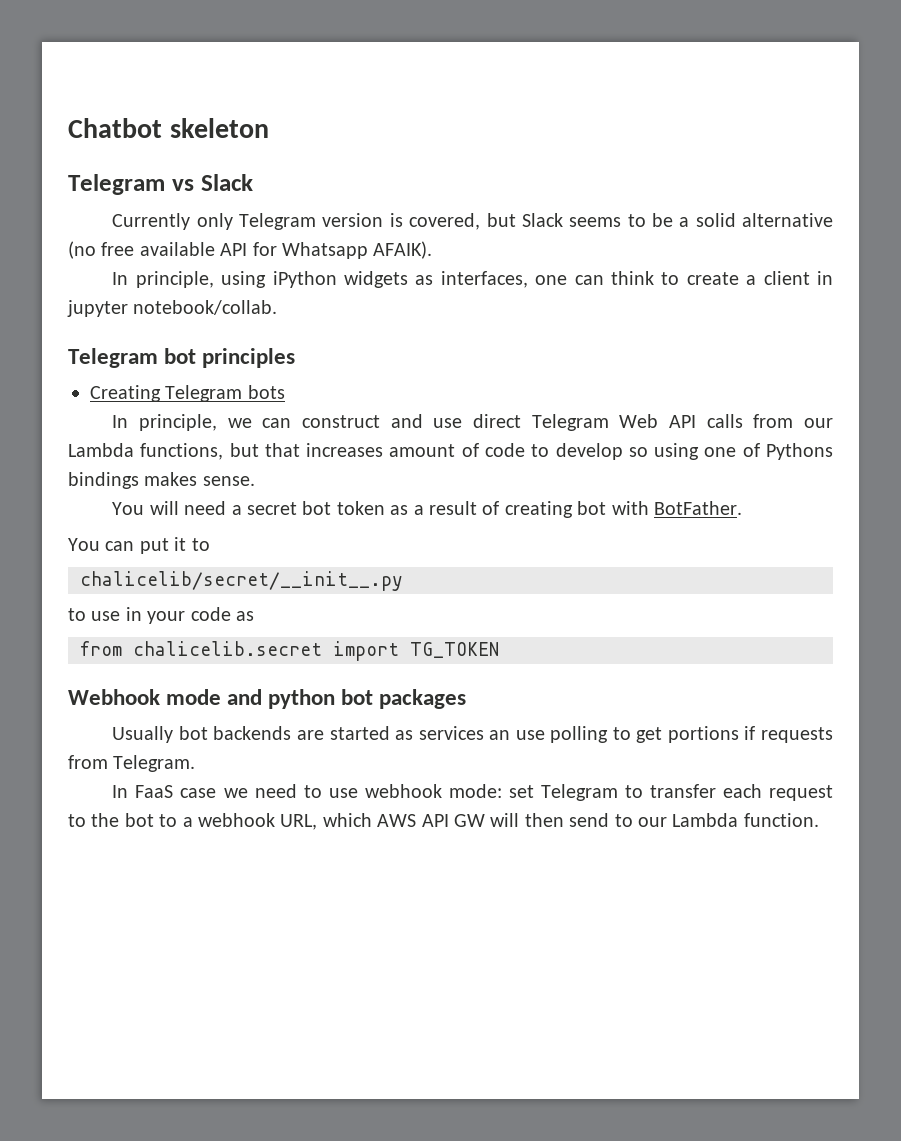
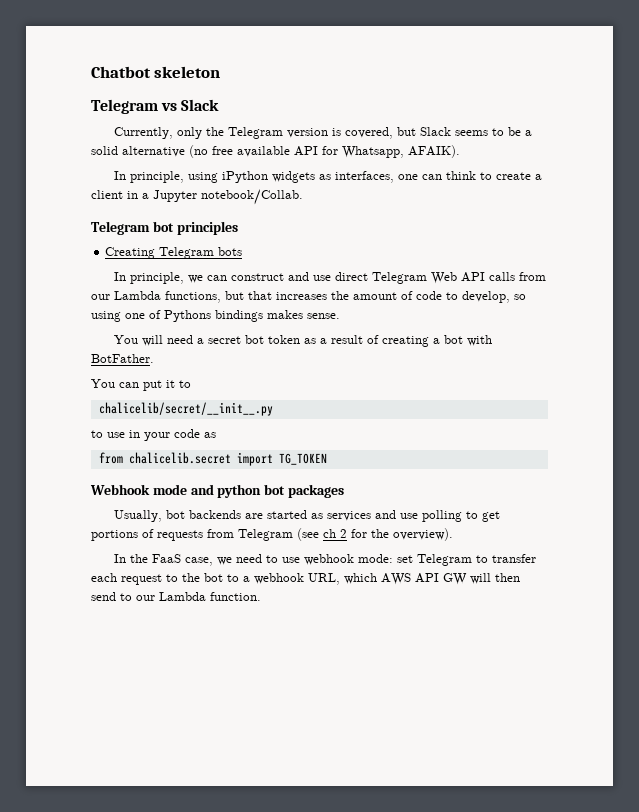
- Currently only Telegram version is covered, but Slack seems to be a solid alternative (no free available API for Whatsapp AFAIK).
+ Currently, only the Telegram version is covered, but Slack seems to be a solid alternative (no free available API for Whatsapp, AFAIK).
- In principle, using iPython widgets as interfaces, one can think to create a client in jupyter notebook/collab.
+ In principle, using iPython widgets as interfaces, one can think to create a client in a Jupyter notebook/Collab.
- In principle, we can construct and use direct Telegram Web API calls from our Lambda functions, but that increases amount of code to develop so using one of Pythons bindings makes sense.
+ In principle, we can construct and use direct Telegram Web API calls from our Lambda functions, but that increases the amount of code to develop, so using one of Pythons bindings makes sense.
- You will need a secret bot token as a result of creating bot with BotFather.
+ You will need a secret bot token as a result of creating a bot with BotFather.
- Usually bot backends are started as services an use polling to get portions if requests from Telegram.
- In FaaS case we need to use webhook mode: set Telegram to transfer each request to the bot to a webhook URL, which AWS API GW will then send to our Lambda function.
+ Usually, bot backends are started as services and use polling to get portions of requests from Telegram (see ch 2 for the overview).
+ In the FaaS case, we need to use webhook mode: set Telegram to transfer each request to the bot to a webhook URL, which AWS API GW will then send to our Lambda function.

